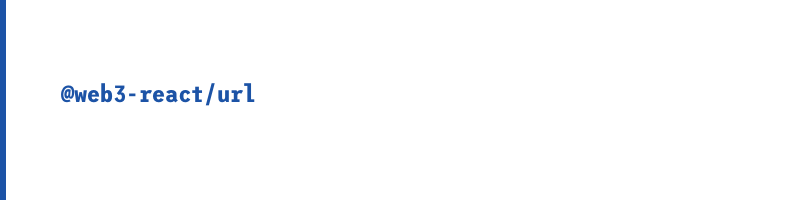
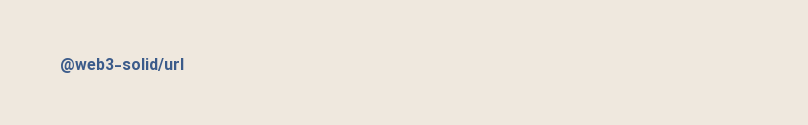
- @web3-react/url
+ @web3-solid/url

